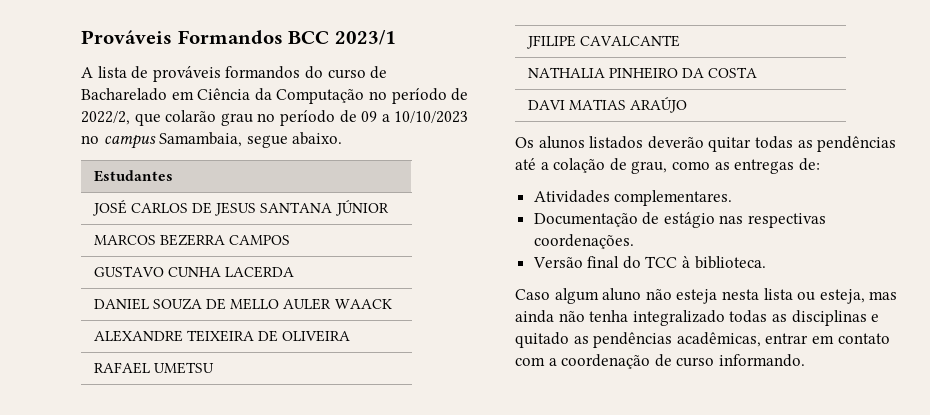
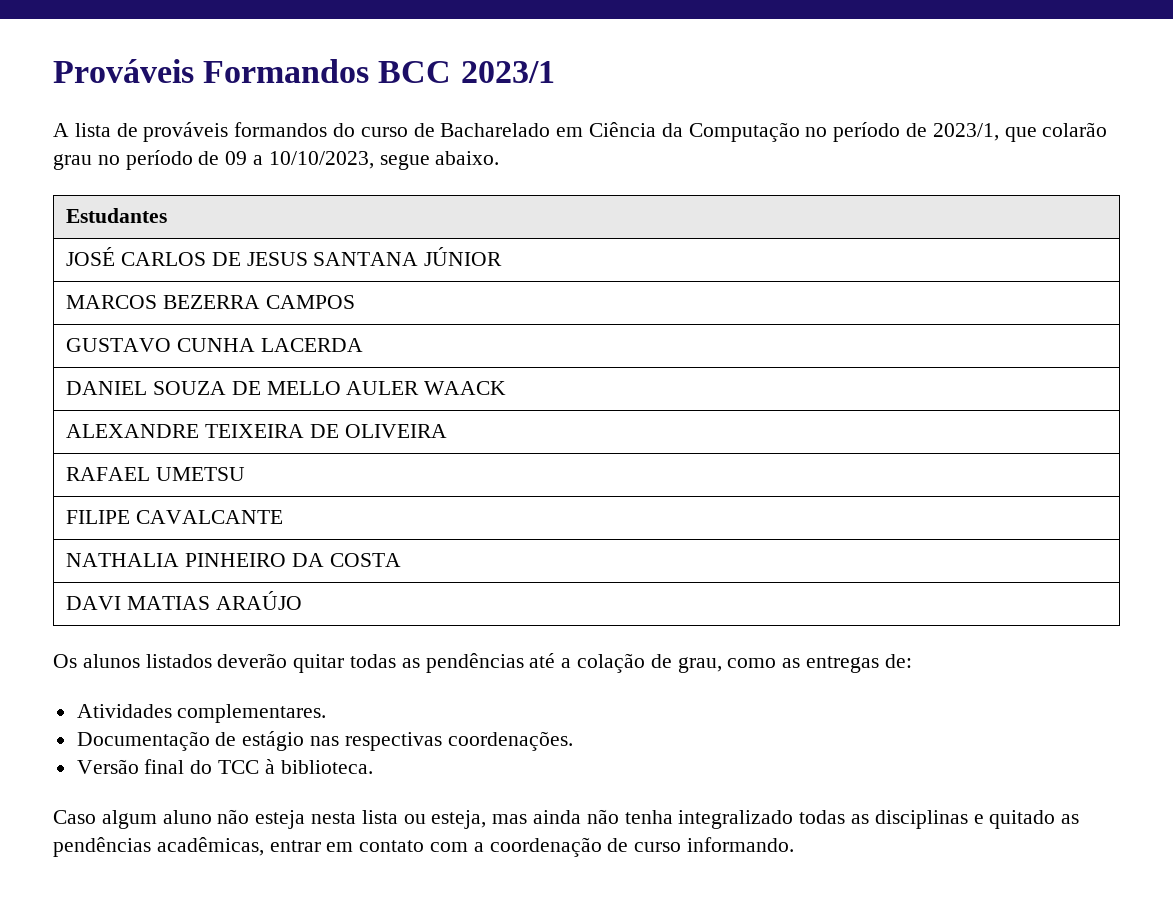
- A lista de prováveis formandos do curso de Bacharelado em Ciência da Computação no período de 2022/2, que colarão grau no período de 09 a 10/10/2023 no campus Samambaia, segue abaixo.
+ A lista de prováveis formandos do curso de Bacharelado em Ciência da Computação no período de 2023/1, que colarão grau no período de 09 a 10/10/2023, segue abaixo.
- JFILIPE CAVALCANTE
+ FILIPE CAVALCANTE

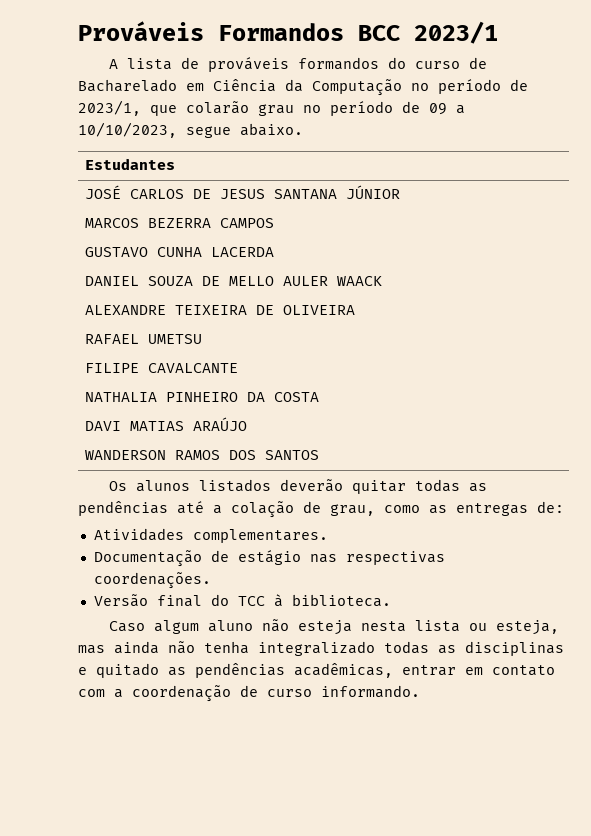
+ WANDERSON RAMOS DOS SANTOS

